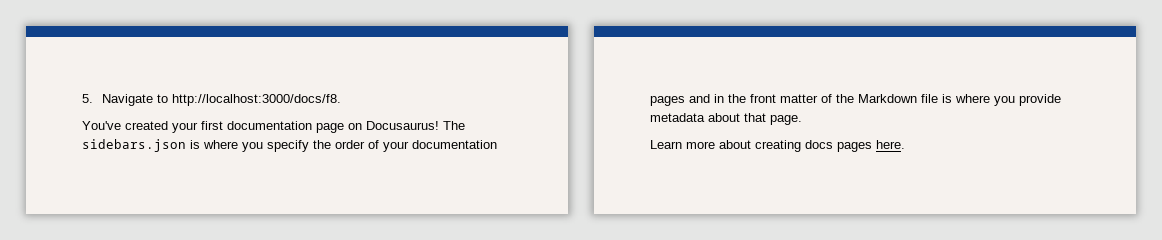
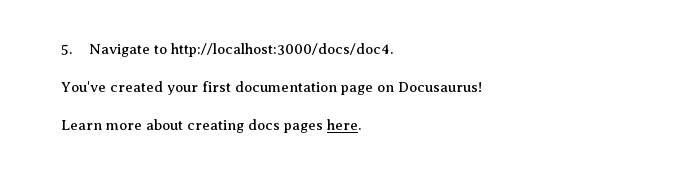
- 5. Navigate to http://localhost:3000/docs/f8.
+ 5. Navigate to http://localhost:3000/docs/doc4.
- The sidebars.json is where you specify the order of your documentation pages and in the front matter of the Markdown file is where you provide metadata about that page.

